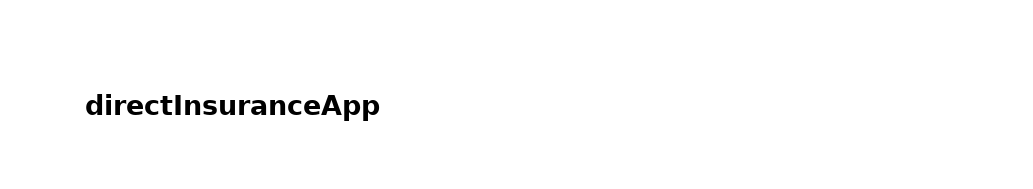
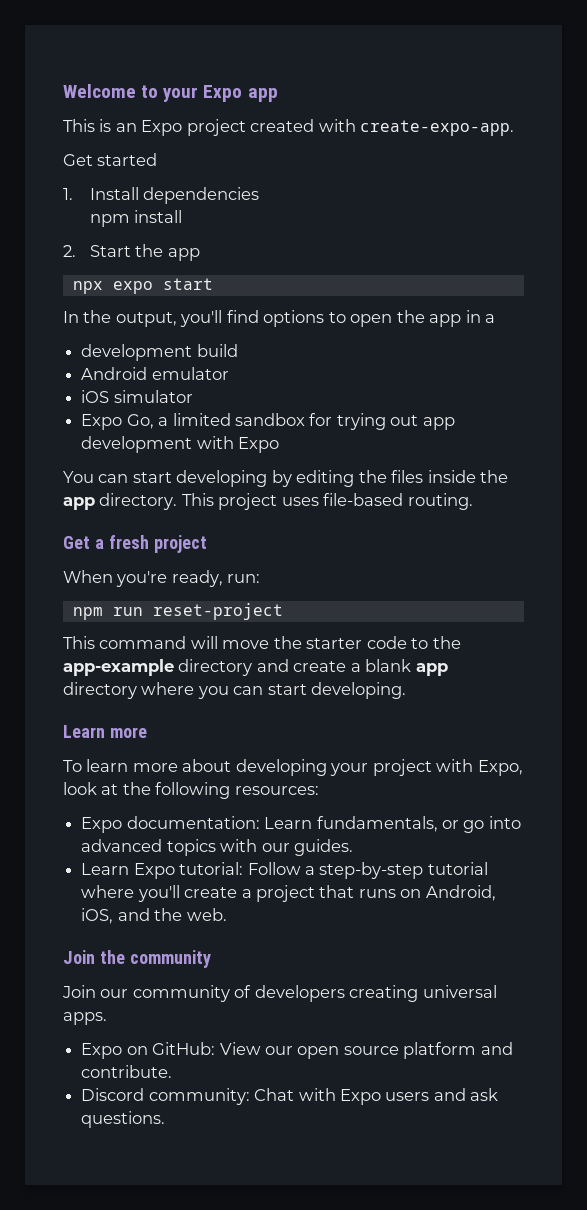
- directInsuranceApp
+ Welcome to your Expo app
+ This is an Expo project created with create-expo-app.
+ Get started
+ 1. Install dependencies
+ npm install
+ 2. Start the app
+ npx expo start
+ In the output, you'll find options to open the app in a
+ development build
+ Android emulator
+ iOS simulator
+ Expo Go, a limited sandbox for trying out app development with Expo
+ You can start developing by editing the files inside the app directory. This project uses file-based routing.
+ Get a fresh project
+ When you're ready, run:
+ npm run reset-project
+ This command will move the starter code to the app-example directory and create a blank app directory where you can start developing.
+ Learn more
+ To learn more about developing your project with Expo, look at the following resources:
+ Expo documentation: Learn fundamentals, or go into advanced topics with our guides.
+ Learn Expo tutorial: Follow a step-by-step tutorial where you'll create a project that runs on Android, iOS, and the web.
+ Join the community
+ Join our community of developers creating universal apps.
+ Expo on GitHub: View our open source platform and contribute.
+ Discord community: Chat with Expo users and ask questions.

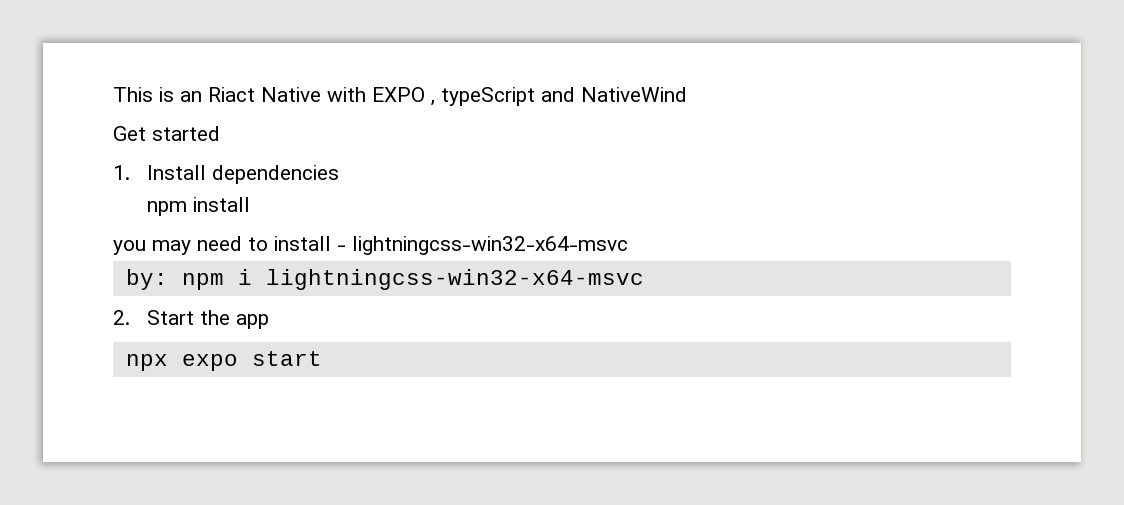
- Welcome to your Expo app
- This is an Expo project created with create-expo-app.
+ This is an Riact Native with EXPO , typeScript and NativeWind
+ you may need to install - lightningcss-win32-x64-msvc
+ by: npm i lightningcss-win32-x64-msvc
- In the output, you'll find options to open the app in a
- development build
- Android emulator
- iOS simulator
- Expo Go, a limited sandbox for trying out app development with Expo
- You can start developing by editing the files inside the app directory. This project uses file-based routing.
- Get a fresh project
- When you're ready, run:
- npm run reset-project
- This command will move the starter code to the app-example directory and create a blank app directory where you can start developing.
- Learn more
- To learn more about developing your project with Expo, look at the following resources:
- Expo documentation: Learn fundamentals, or go into advanced topics with our guides.
- Learn Expo tutorial: Follow a step-by-step tutorial where you'll create a project that runs on Android, iOS, and the web.
- Join the community
- Join our community of developers creating universal apps.
- Expo on GitHub: View our open source platform and contribute.
- Discord community: Chat with Expo users and ask questions.

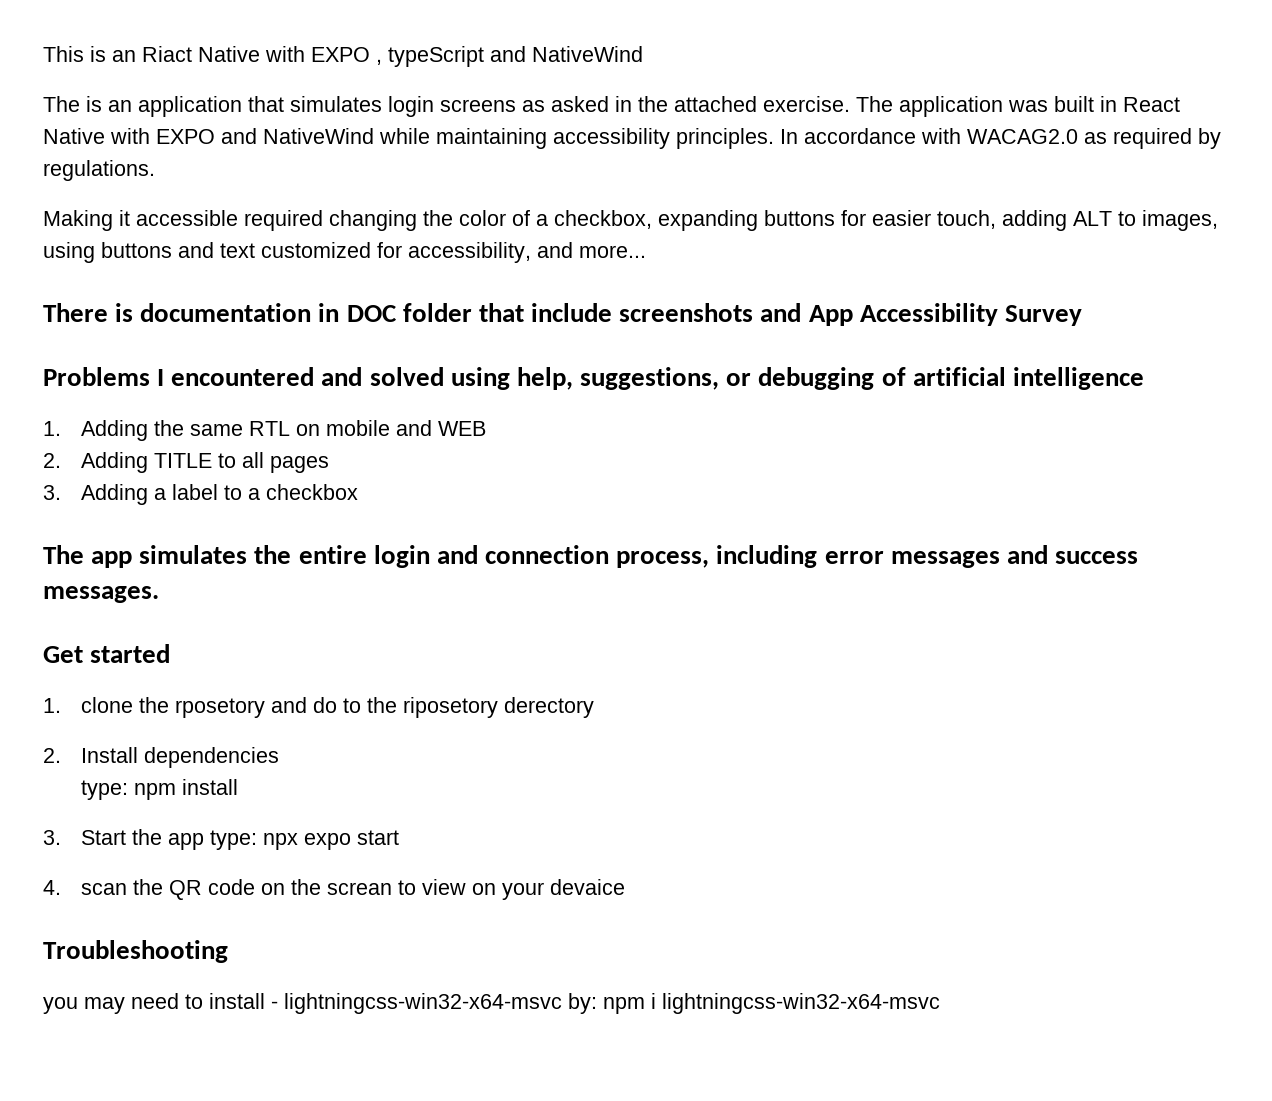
+ The is an application that simulates login screens as asked in the attached exercise. The application was built in React Native with EXPO and NativeWind while maintaining accessibility principles. In accordance with WACAG2.0 as required by regulations.
+ Making it accessible required changing the color of a checkbox, expanding buttons for easier touch, adding ALT to images, using buttons and text customized for accessibility, and more...
+ There is documentation in DOC folder that include screenshots and App Accessibility Survey
+ Problems I encountered and solved using help, suggestions, or debugging of artificial intelligence
+ 1. Adding the same RTL on mobile and WEB
+ 2. Adding TITLE to all pages
+ 3. Adding a label to a checkbox
+ The app simulates the entire login and connection process, including error messages and success messages.
  Get started
- 1. Install dependencies
+ 1. clone the rposetory and do to the riposetory derectory
+ 2. Install dependencies
- npm install
+ type: npm install
+ 3. Start the app type: npx expo start
+ 4. scan the QR code on the screan to view on your devaice
+ Troubleshooting
- you may need to install - lightningcss-win32-x64-msvc
- by: npm i lightningcss-win32-x64-msvc
+ you may need to install - lightningcss-win32-x64-msvc by: npm i lightningcss-win32-x64-msvc
- 2. Start the app
- npx expo start

